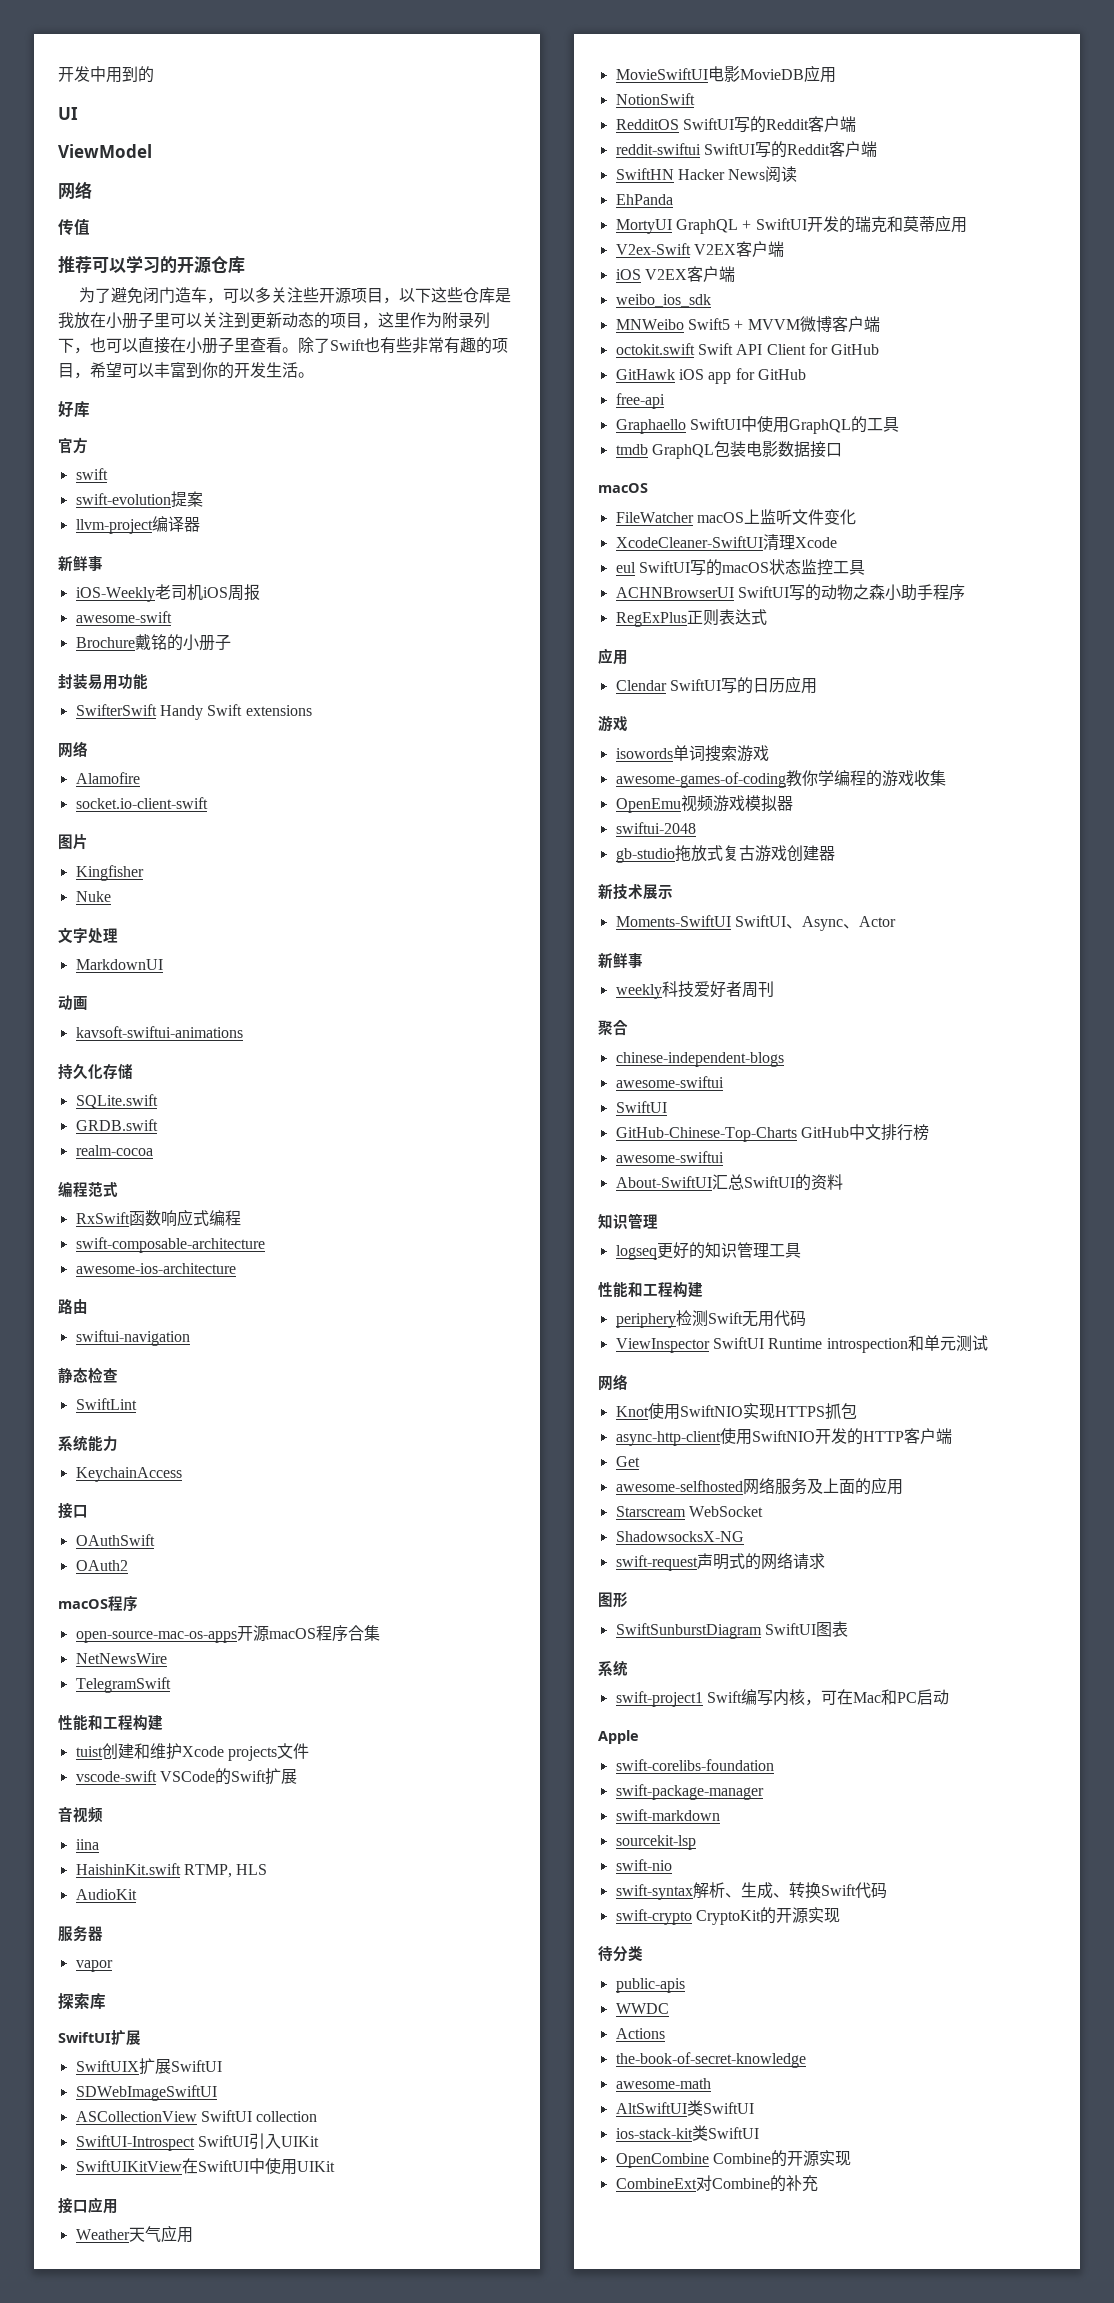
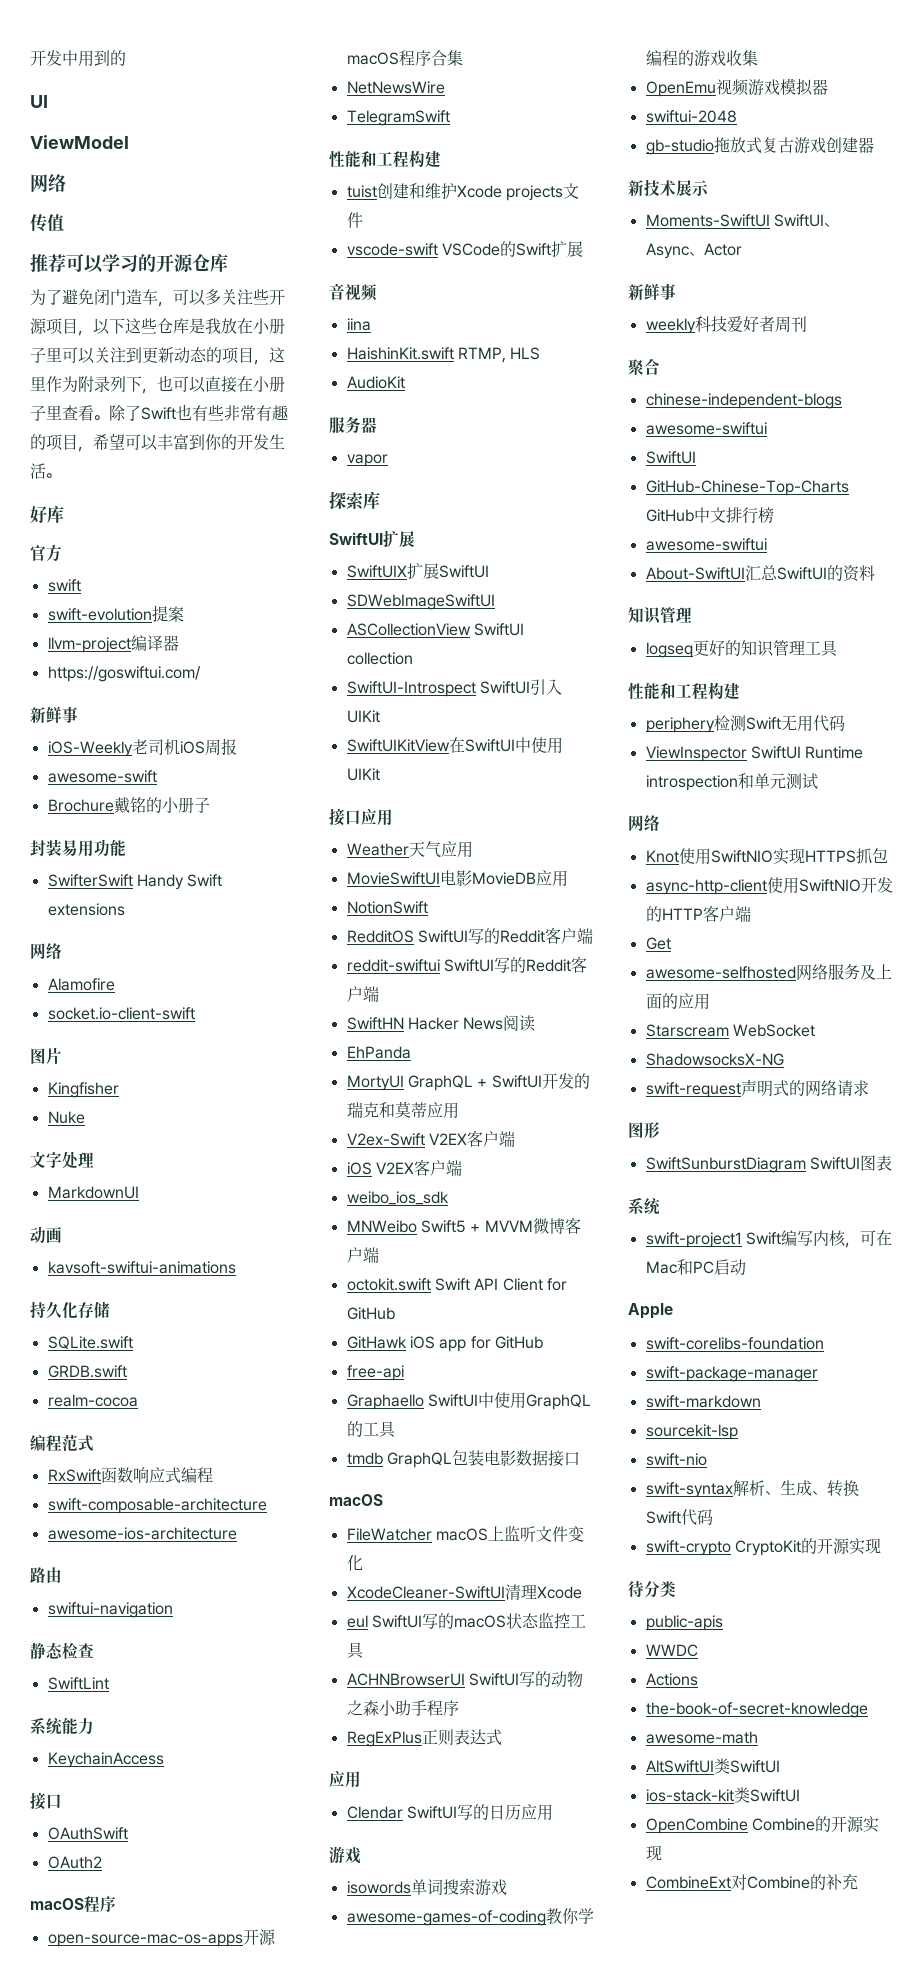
+ https://goswiftui.com/

